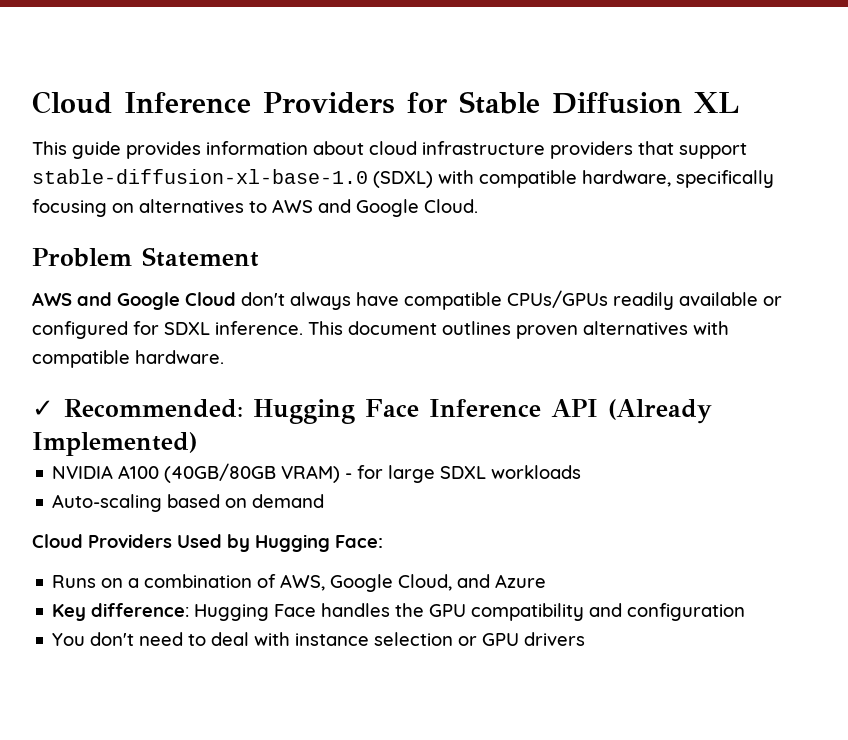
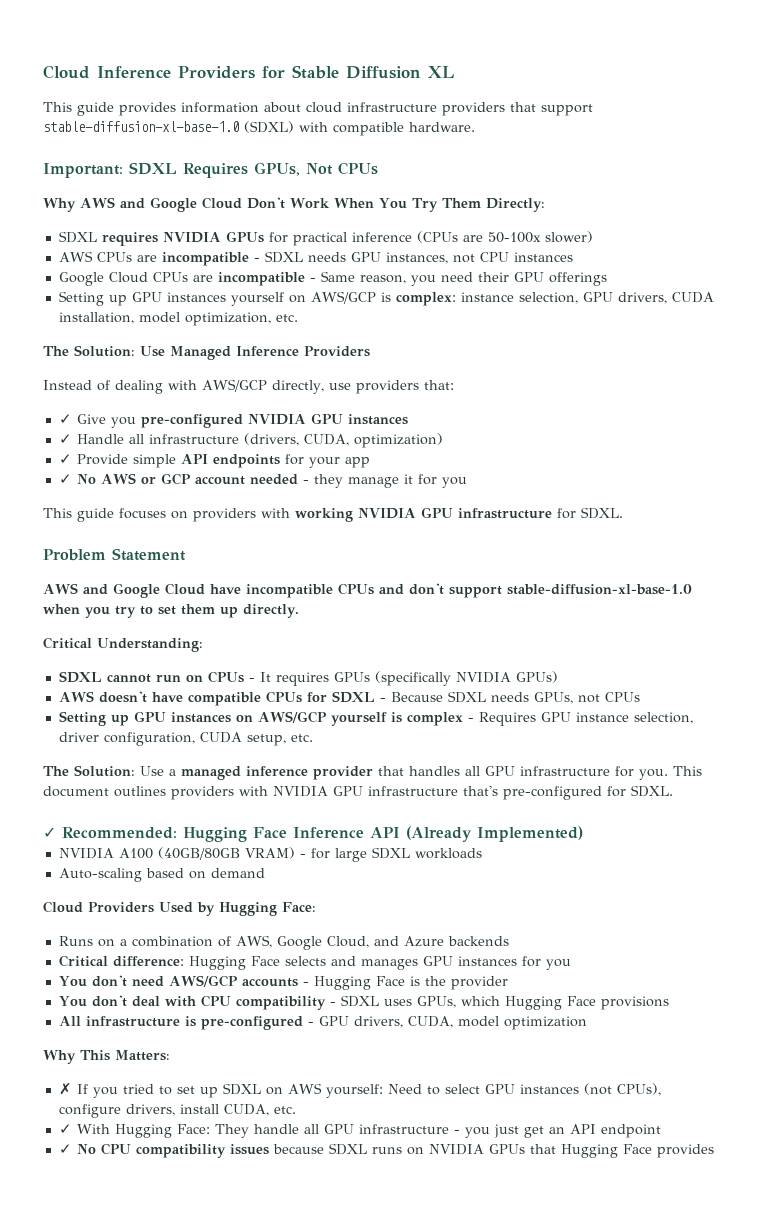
- This guide provides information about cloud infrastructure providers that support stable-diffusion-xl-base-1.0 (SDXL) with compatible hardware, specifically focusing on alternatives to AWS and Google Cloud.
+ This guide provides information about cloud infrastructure providers that support stable-diffusion-xl-base-1.0 (SDXL) with compatible hardware.
+ Important: SDXL Requires GPUs, Not CPUs
+ Why AWS and Google Cloud Don't Work When You Try Them Directly:
+ SDXL requires NVIDIA GPUs for practical inference (CPUs are 50-100x slower)
+ AWS CPUs are incompatible - SDXL needs GPU instances, not CPU instances
+ Google Cloud CPUs are incompatible - Same reason, you need their GPU offerings
+ Setting up GPU instances yourself on AWS/GCP is complex: instance selection, GPU drivers, CUDA installation, model optimization, etc.
+ The Solution: Use Managed Inference Providers
+ Instead of dealing with AWS/GCP directly, use providers that:
+ ✓ Give you pre-configured NVIDIA GPU instances
+ ✓ Handle all infrastructure (drivers, CUDA, optimization)
+ ✓ Provide simple API endpoints for your app
+ ✓ No AWS or GCP account needed - they manage it for you
+ This guide focuses on providers with working NVIDIA GPU infrastructure for SDXL.
- AWS and Google Cloud don't always have compatible CPUs/GPUs readily available or configured for SDXL inference. This document outlines proven alternatives with compatible hardware.
+ AWS and Google Cloud have incompatible CPUs and don't support stable-diffusion-xl-base-1.0 when you try to set them up directly.
+ Critical Understanding:
+ SDXL cannot run on CPUs - It requires GPUs (specifically NVIDIA GPUs)
+ AWS doesn't have compatible CPUs for SDXL - Because SDXL needs GPUs, not CPUs
+ Setting up GPU instances on AWS/GCP yourself is complex - Requires GPU instance selection, driver configuration, CUDA setup, etc.
+ The Solution: Use a managed inference provider that handles all GPU infrastructure for you. This document outlines providers with NVIDIA GPU infrastructure that's pre-configured for SDXL.
- Runs on a combination of AWS, Google Cloud, and Azure
- Key difference: Hugging Face handles the GPU compatibility and configuration
- You don't need to deal with instance selection or GPU drivers
+ Runs on a combination of AWS, Google Cloud, and Azure backends
+ Critical difference: Hugging Face selects and manages GPU instances for you
+ You don't need AWS/GCP accounts - Hugging Face is the provider
+ You don't deal with CPU compatibility - SDXL uses GPUs, which Hugging Face provisions
+ All infrastructure is pre-configured - GPU drivers, CUDA, model optimization
+ Why This Matters:
+ ✗ If you tried to set up SDXL on AWS yourself: Need to select GPU instances (not CPUs), configure drivers, install CUDA, etc.
+ ✓ With Hugging Face: They handle all GPU infrastructure - you just get an API endpoint
+ ✓ No CPU compatibility issues because SDXL runs on NVIDIA GPUs that Hugging Face provides

